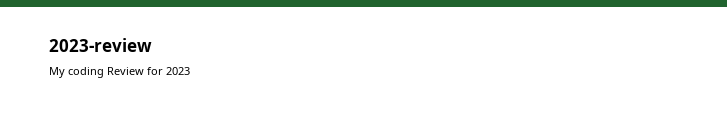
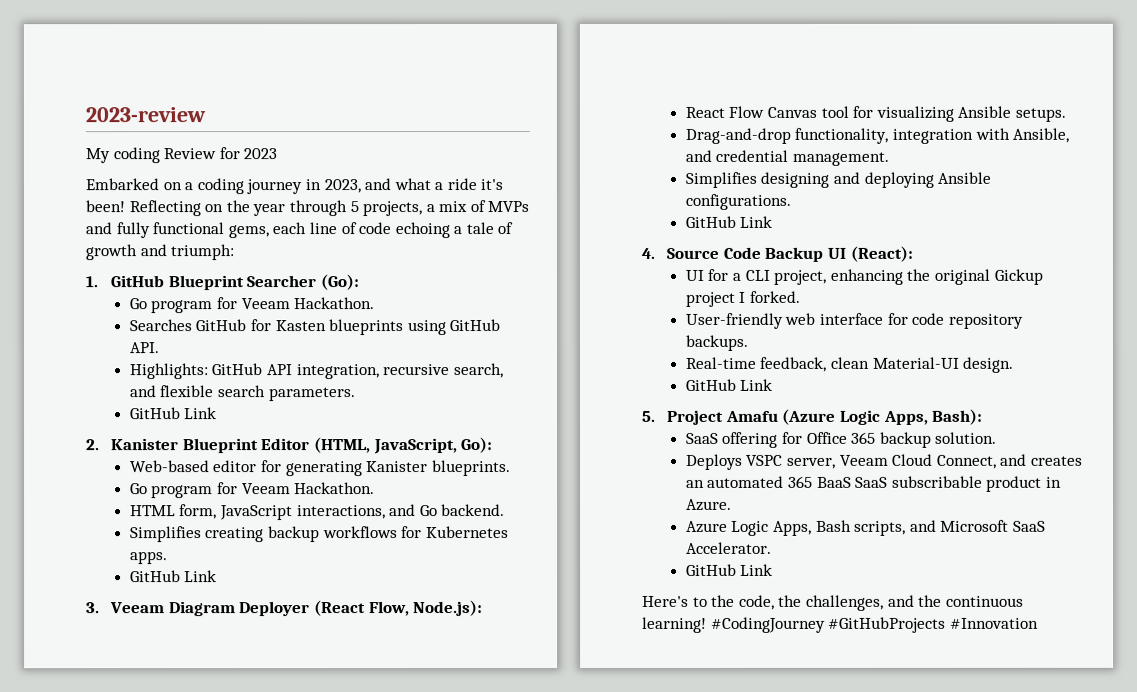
+ Embarked on a coding journey in 2023, and what a ride it's been! Reflecting on the year through 5 projects, a mix of MVPs and fully functional gems, each line of code echoing a tale of growth and triumph:
+ 1. GitHub Blueprint Searcher (Go):
+ Go program for Veeam Hackathon.
+ Searches GitHub for Kasten blueprints using GitHub API.
+ Highlights: GitHub API integration, recursive search, and flexible search parameters.
+ GitHub Link
+ 2. Kanister Blueprint Editor (HTML, JavaScript, Go):
+ Web-based editor for generating Kanister blueprints.
+ Go program for Veeam Hackathon.
+ HTML form, JavaScript interactions, and Go backend.
+ Simplifies creating backup workflows for Kubernetes apps.
+ GitHub Link
+ 3. Veeam Diagram Deployer (React Flow, Node.js):
+ React Flow Canvas tool for visualizing Ansible setups.
+ Drag-and-drop functionality, integration with Ansible, and credential management.
+ Simplifies designing and deploying Ansible configurations.
+ GitHub Link
+ 4. Source Code Backup UI (React):
+ UI for a CLI project, enhancing the original Gickup project I forked.
+ User-friendly web interface for code repository backups.
+ Real-time feedback, clean Material-UI design.
+ GitHub Link
+ 5. Project Amafu (Azure Logic Apps, Bash):
+ SaaS offering for Office 365 backup solution.
+ Deploys VSPC server, Veeam Cloud Connect, and creates an automated 365 BaaS SaaS subscribable product in Azure.
+ Azure Logic Apps, Bash scripts, and Microsoft SaaS Accelerator.
+ GitHub Link
+ Here's to the code, the challenges, and the continuous learning! #CodingJourney #GitHubProjects #Innovation

